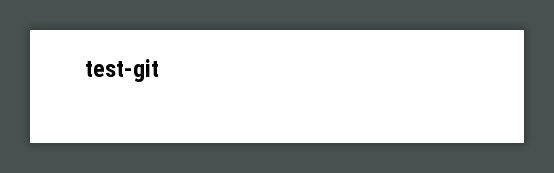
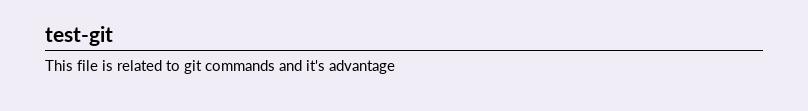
+ This file is related to git commands and it's advantage

